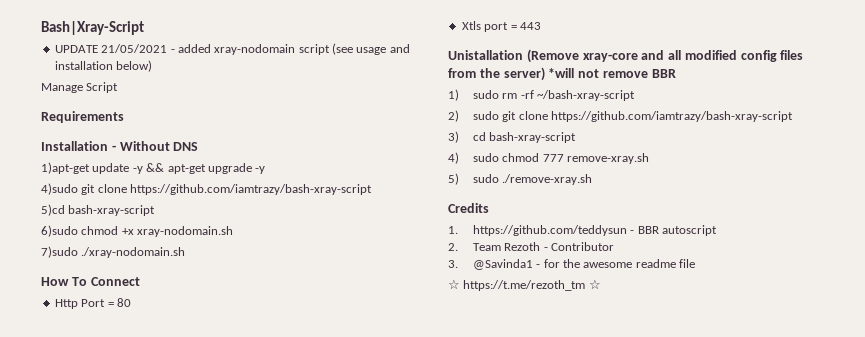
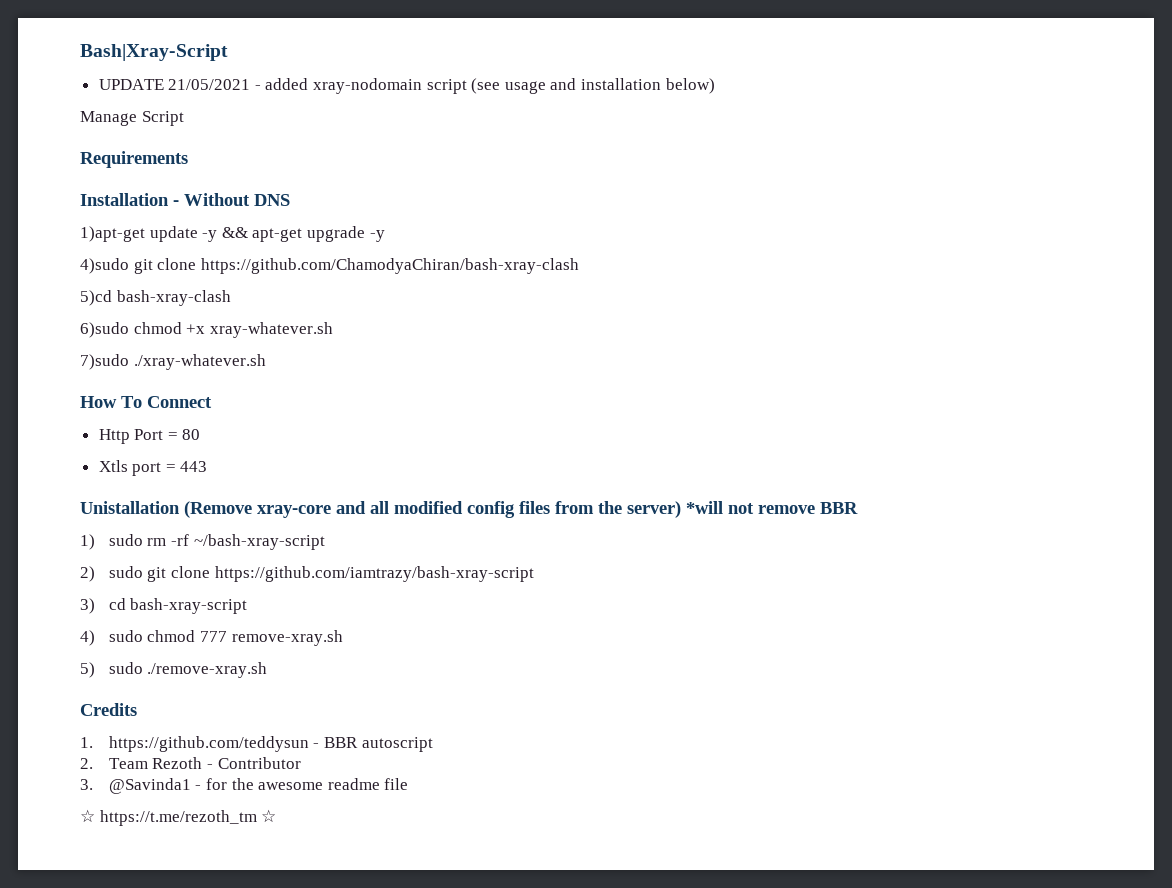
- 4)sudo git clone https://github.com/iamtrazy/bash-xray-script
+ 4)sudo git clone https://github.com/ChamodyaChiran/bash-xray-clash
- 5)cd bash-xray-script
+ 5)cd bash-xray-clash
- 6)sudo chmod +x xray-nodomain.sh
+ 6)sudo chmod +x xray-whatever.sh
- 7)sudo ./xray-nodomain.sh
+ 7)sudo ./xray-whatever.sh

